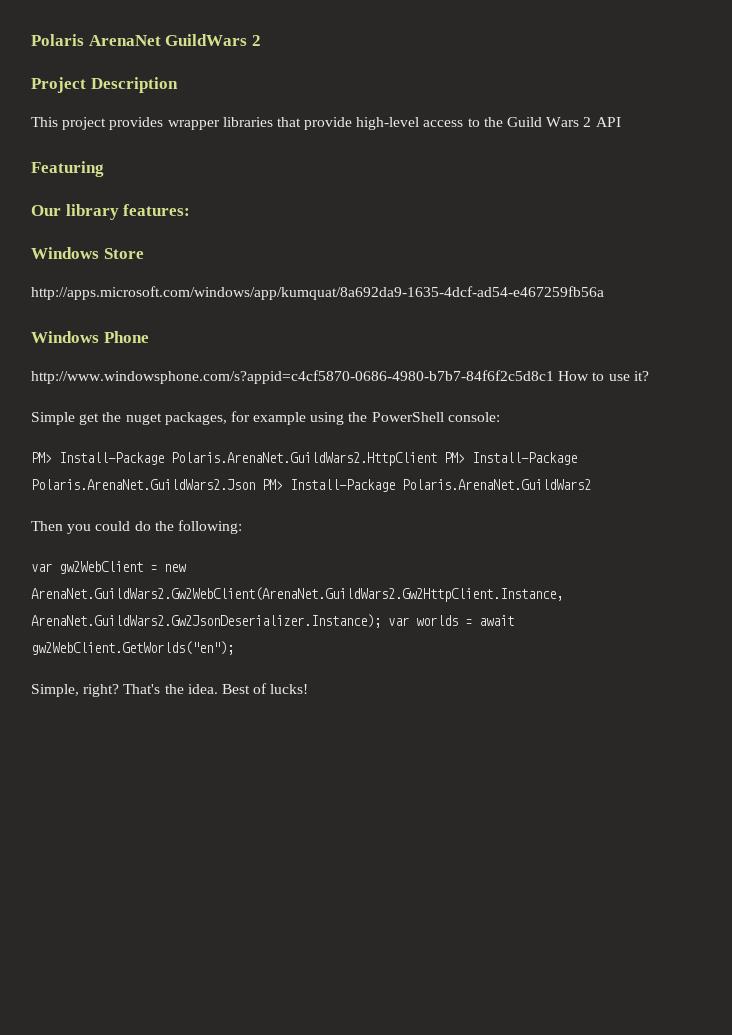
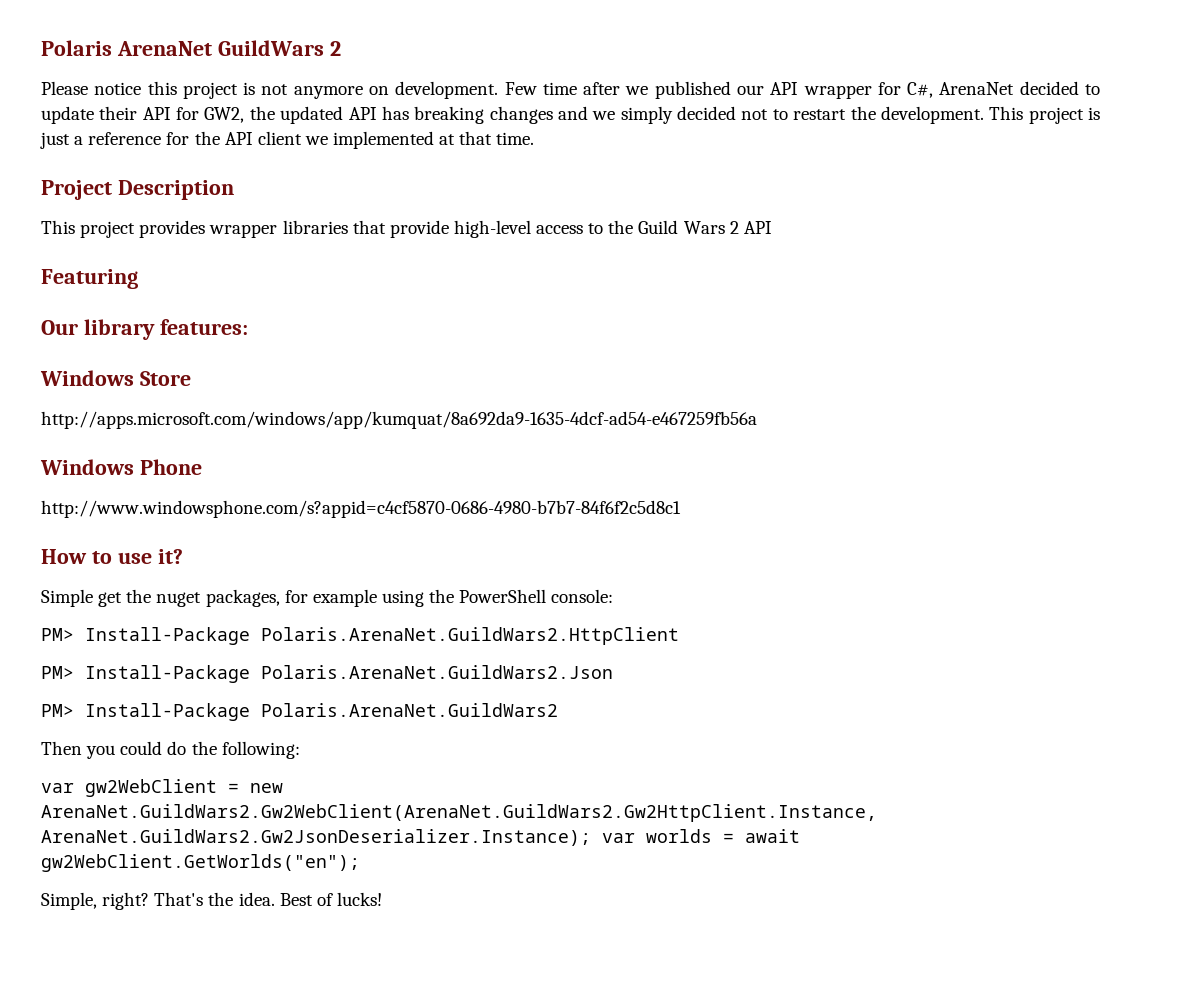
+ Please notice this project is not anymore on development. Few time after we published our API wrapper for C#, ArenaNet decided to update their API for GW2, the updated API has breaking changes and we simply decided not to restart the development. This project is just a reference for the API client we implemented at that time.
- http://www.windowsphone.com/s?appid=c4cf5870-0686-4980-b7b7-84f6f2c5d8c1 How to use it?
+ http://www.windowsphone.com/s?appid=c4cf5870-0686-4980-b7b7-84f6f2c5d8c1
+ How to use it?
- PM> Install-Package Polaris.ArenaNet.GuildWars2.HttpClient PM> Install-Package Polaris.ArenaNet.GuildWars2.Json PM> Install-Package Polaris.ArenaNet.GuildWars2
+ PM> Install-Package Polaris.ArenaNet.GuildWars2.HttpClient
+ PM> Install-Package Polaris.ArenaNet.GuildWars2.Json
+ PM> Install-Package Polaris.ArenaNet.GuildWars2

